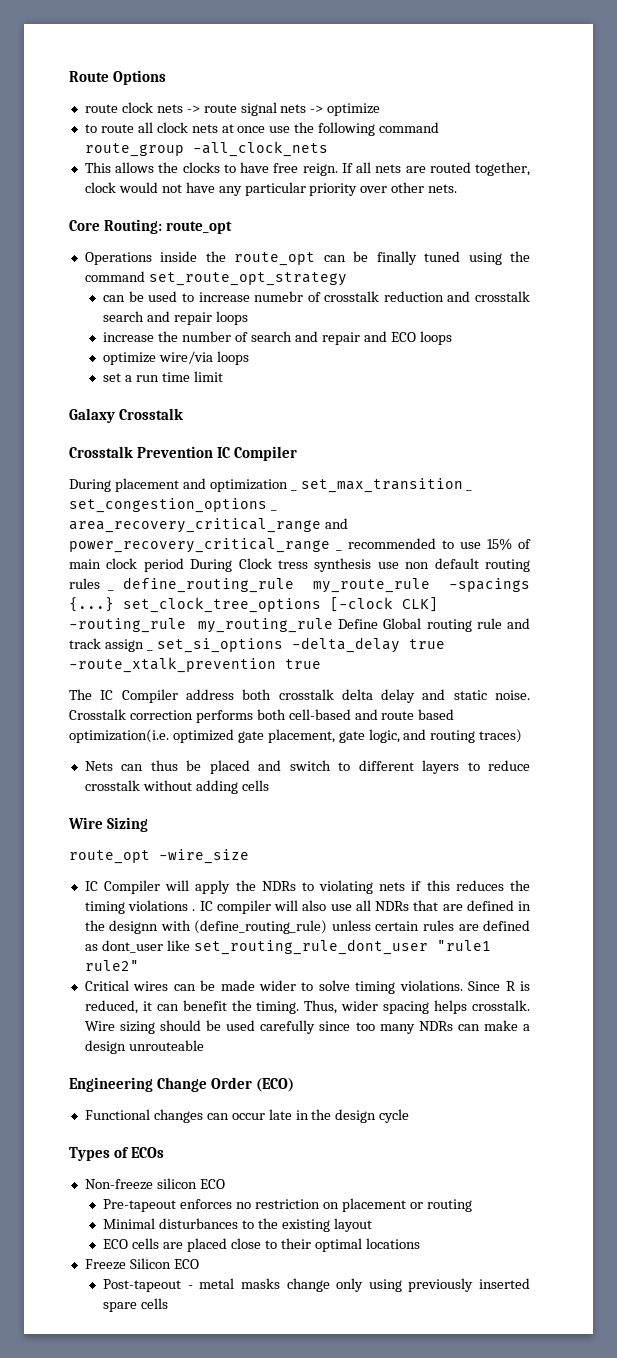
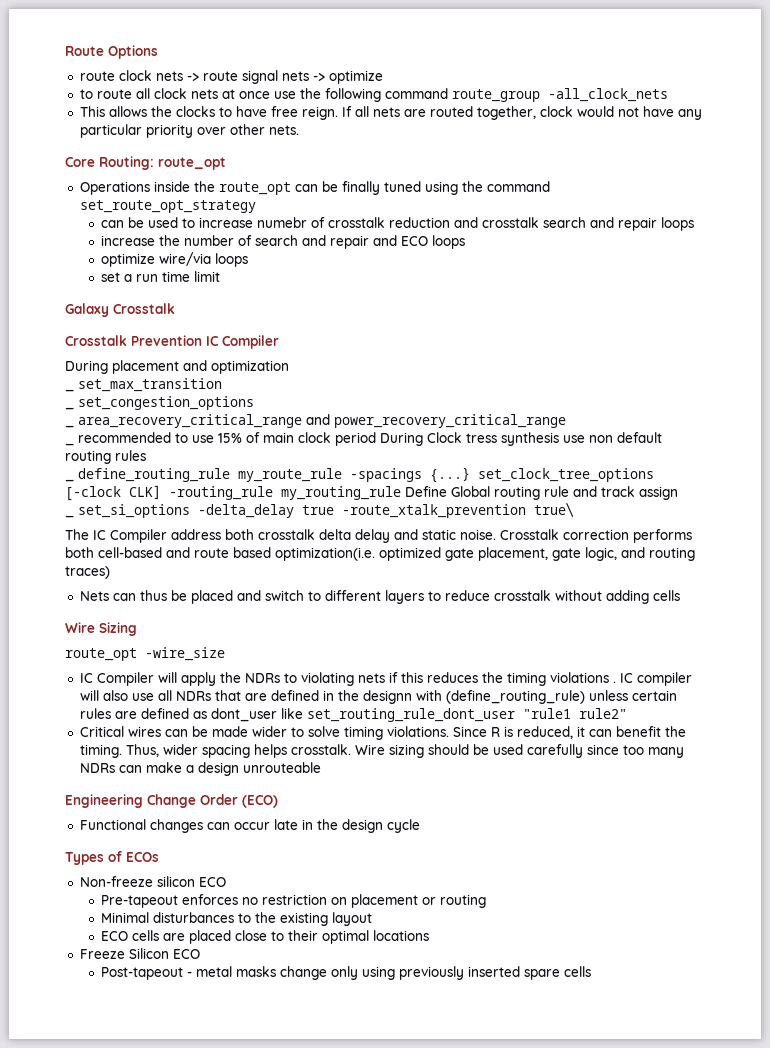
- During placement and optimization _ set_max_transition _ set_congestion_options _ area_recovery_critical_range and power_recovery_critical_range _ recommended to use 15% of main clock period During Clock tress synthesis use non default routing rules _ define_routing_rule my_route_rule -spacings {...} set_clock_tree_options [-clock CLK] -routing_rule my_routing_rule Define Global routing rule and track assign _ set_si_options -delta_delay true -route_xtalk_prevention true
+ During placement and optimization
+ _ set_max_transition
+ _ set_congestion_options
+ _ area_recovery_critical_range and power_recovery_critical_range
+ _ recommended to use 15% of main clock period During Clock tress synthesis use non default routing rules
+ _ define_routing_rule my_route_rule -spacings {...} set_clock_tree_options [-clock CLK] -routing_rule my_routing_rule Define Global routing rule and track assign
+ _ set_si_options -delta_delay true -route_xtalk_prevention true\

